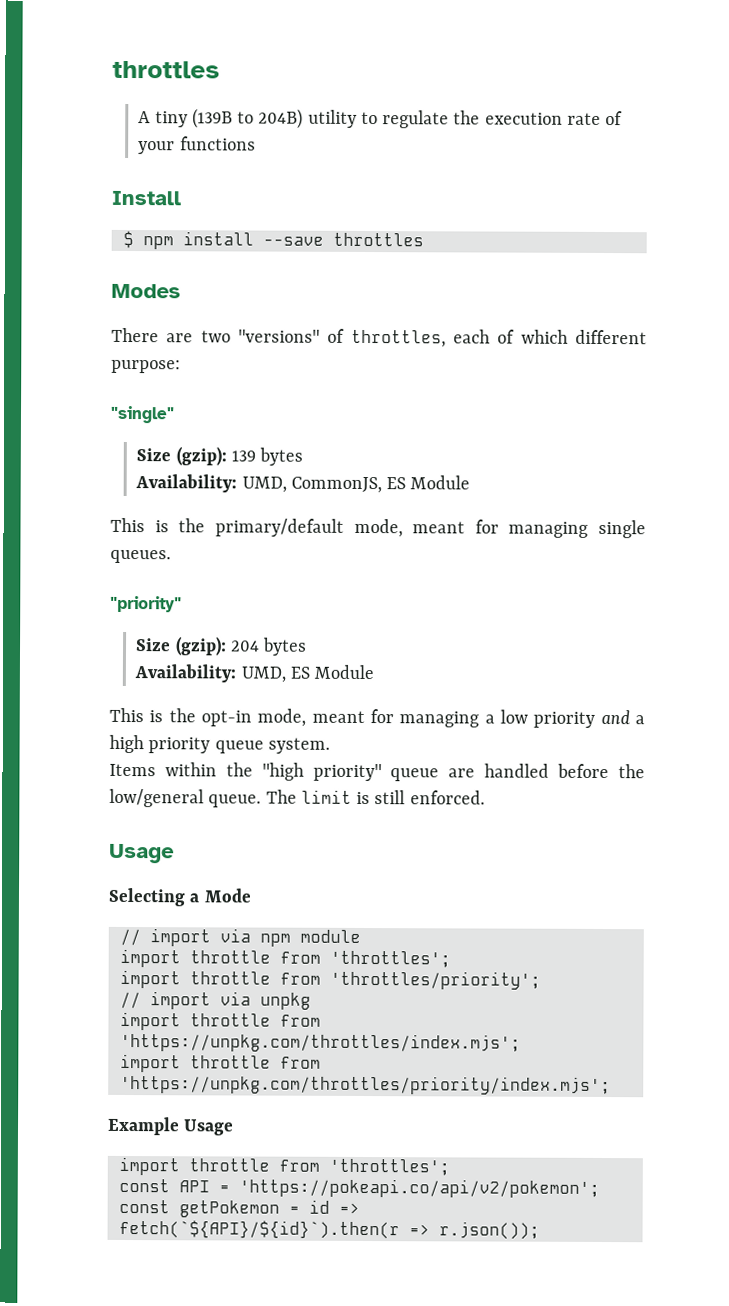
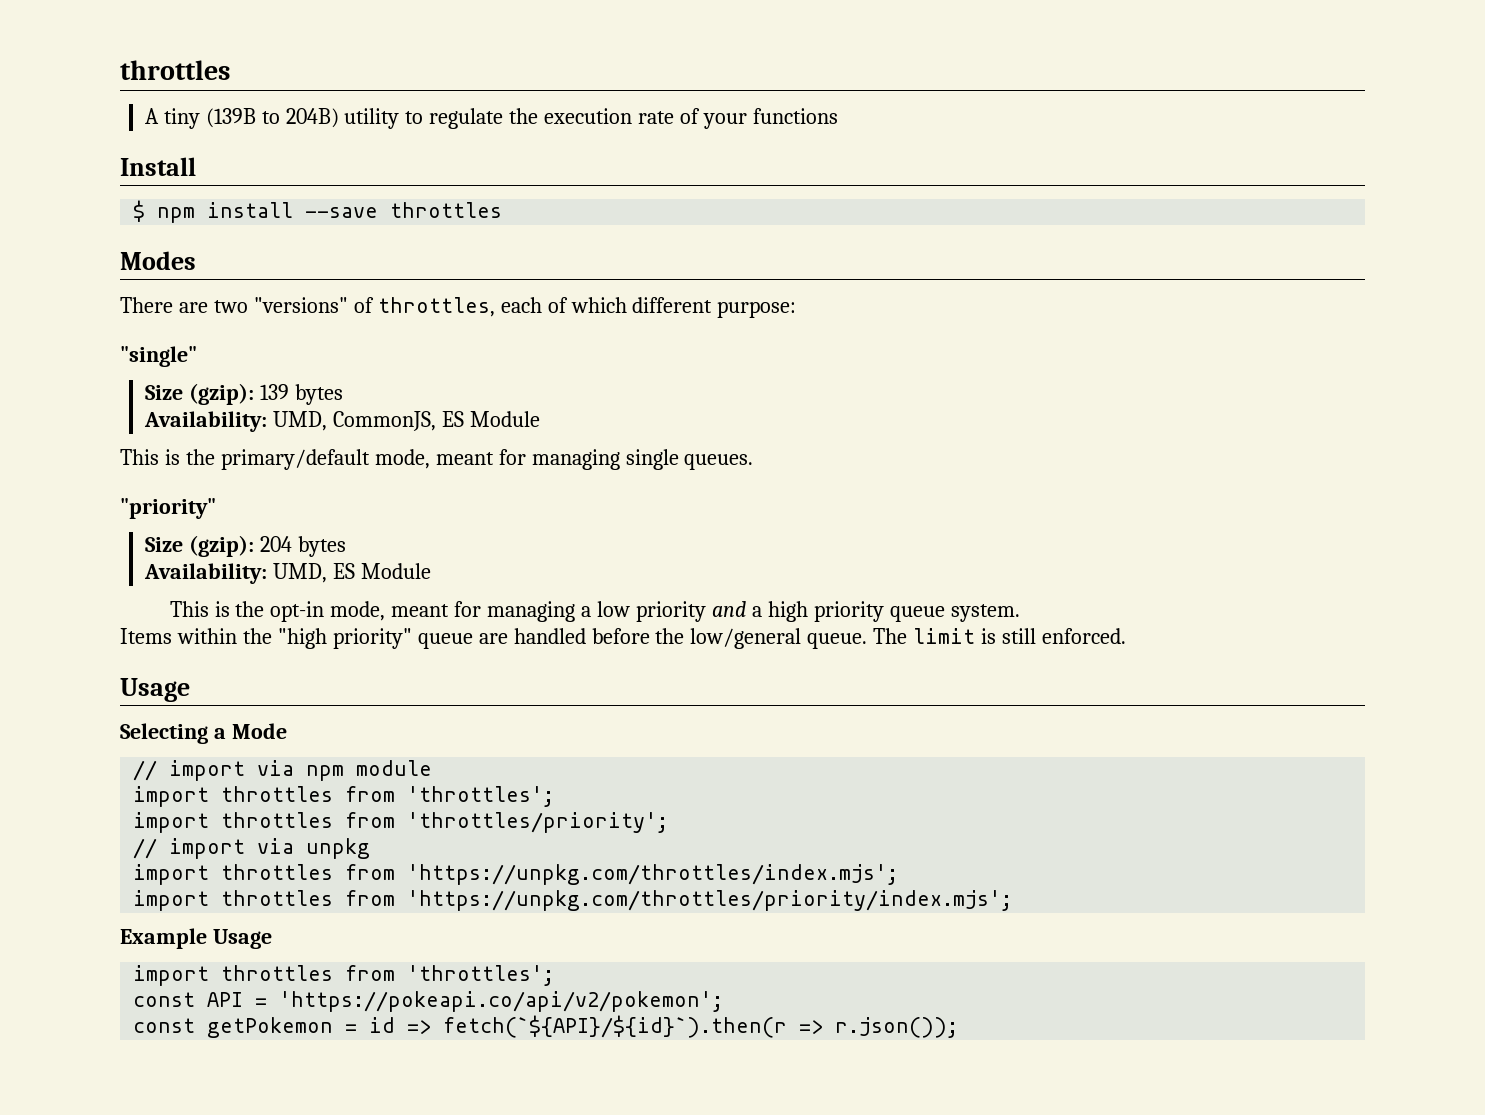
  // import via npm module
- import throttle from 'throttles';
+ import throttles from 'throttles';
- import throttle from 'throttles/priority';
+ import throttles from 'throttles/priority';
- import throttle from 'https://unpkg.com/throttles/index.mjs';
+ import throttles from 'https://unpkg.com/throttles/index.mjs';
- import throttle from 'https://unpkg.com/throttles/priority/index.mjs';
+ import throttles from 'https://unpkg.com/throttles/priority/index.mjs';
  Example Usage
- import throttle from 'throttles';
+ import throttles from 'throttles';

